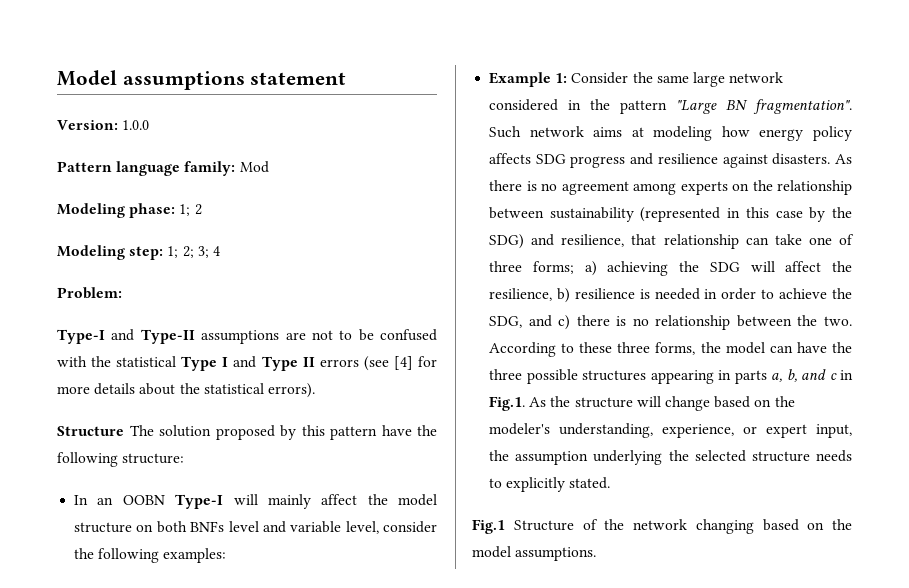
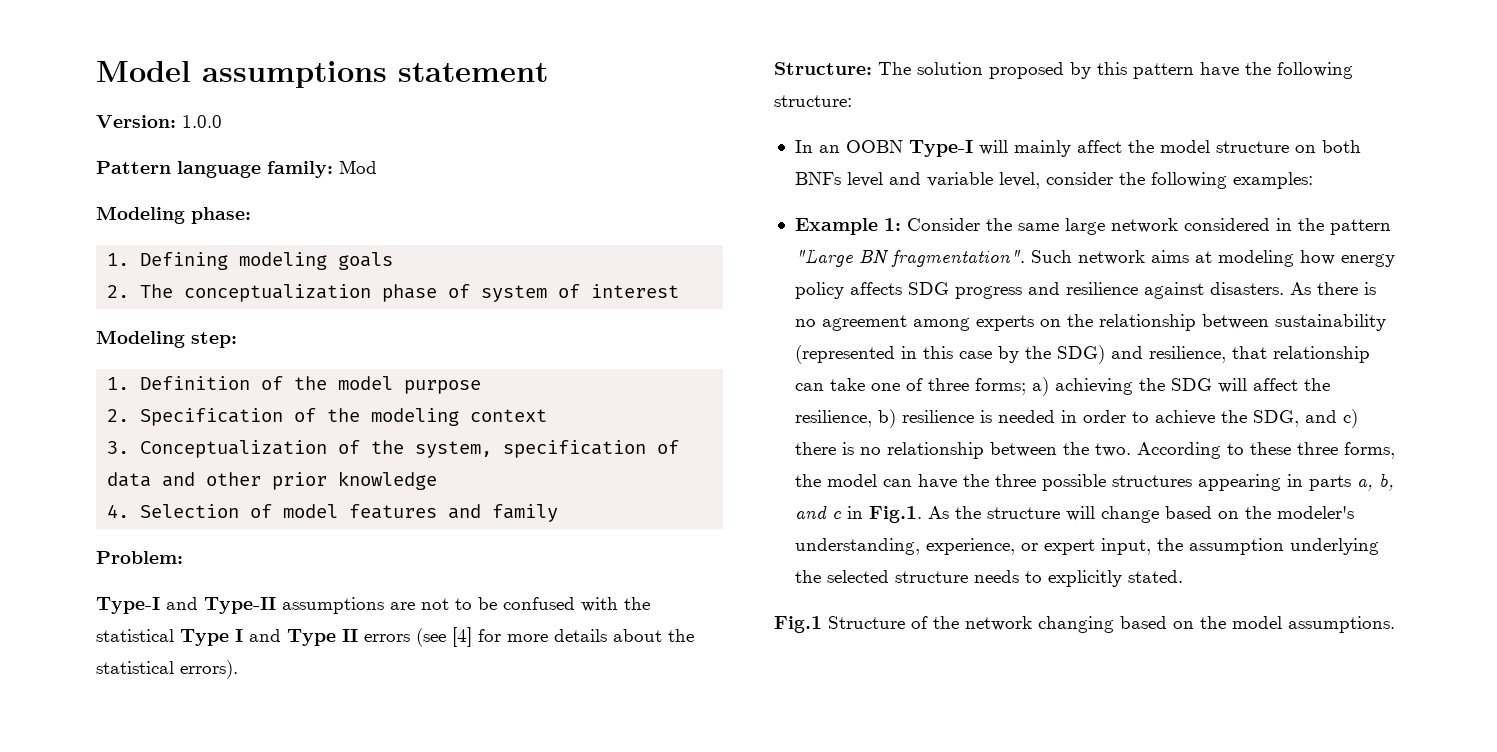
- Modeling phase: 1; 2
- Modeling step: 1; 2; 3; 4
+ Modeling phase:
+ 1. Defining modeling goals
+ 2. The conceptualization phase of system of interest
+ Modeling step:
+ 1. Definition of the model purpose
+ 2. Specification of the modeling context
+ 3. Conceptualization of the system, specification of data and other prior knowledge
+ 4. Selection of model features and family
- Structure The solution proposed by this pattern have the following structure:
+ Structure: The solution proposed by this pattern have the following structure:

